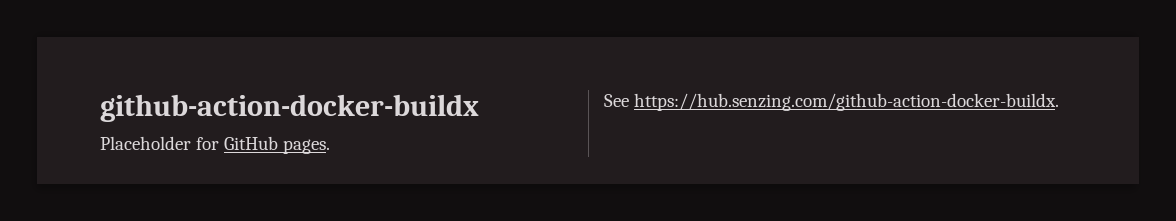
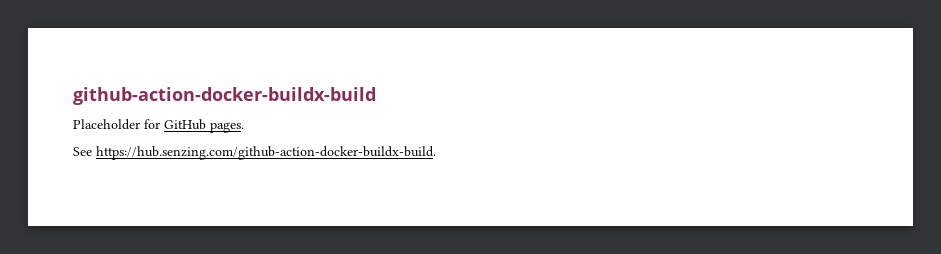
- github-action-docker-buildx
+ github-action-docker-buildx-build
- See https://hub.senzing.com/github-action-docker-buildx.
+ See https://hub.senzing.com/github-action-docker-buildx-build.

